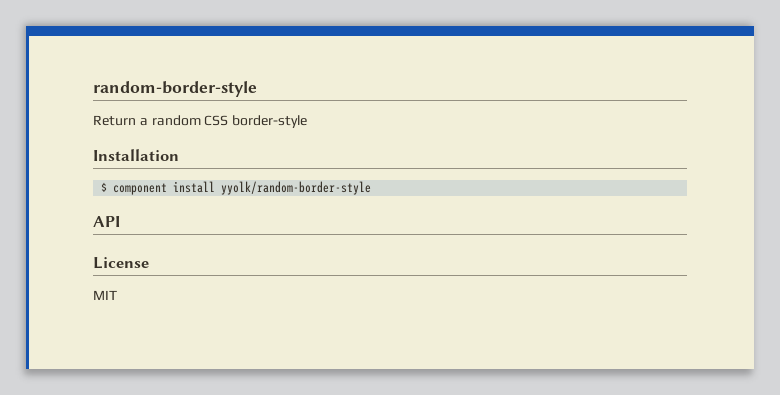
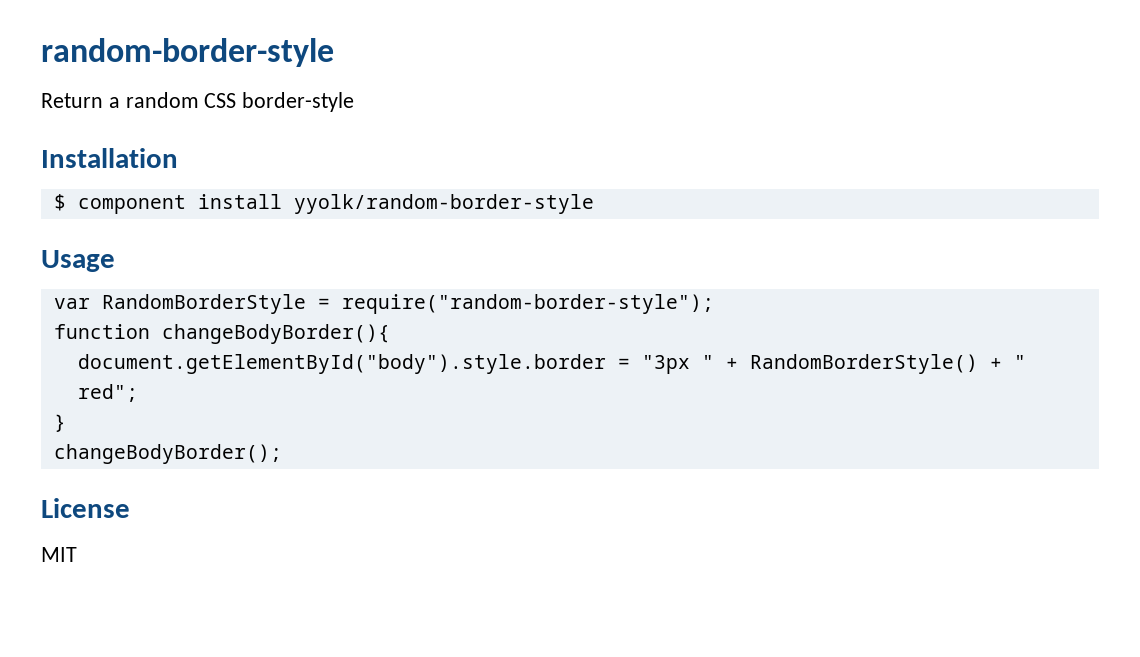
- API
+ Usage
+ var RandomBorderStyle = require("random-border-style");
+ function changeBodyBorder(){
+ document.getElementById("body").style.border = "3px " + RandomBorderStyle() + " red";
+ }
+ changeBodyBorder();

